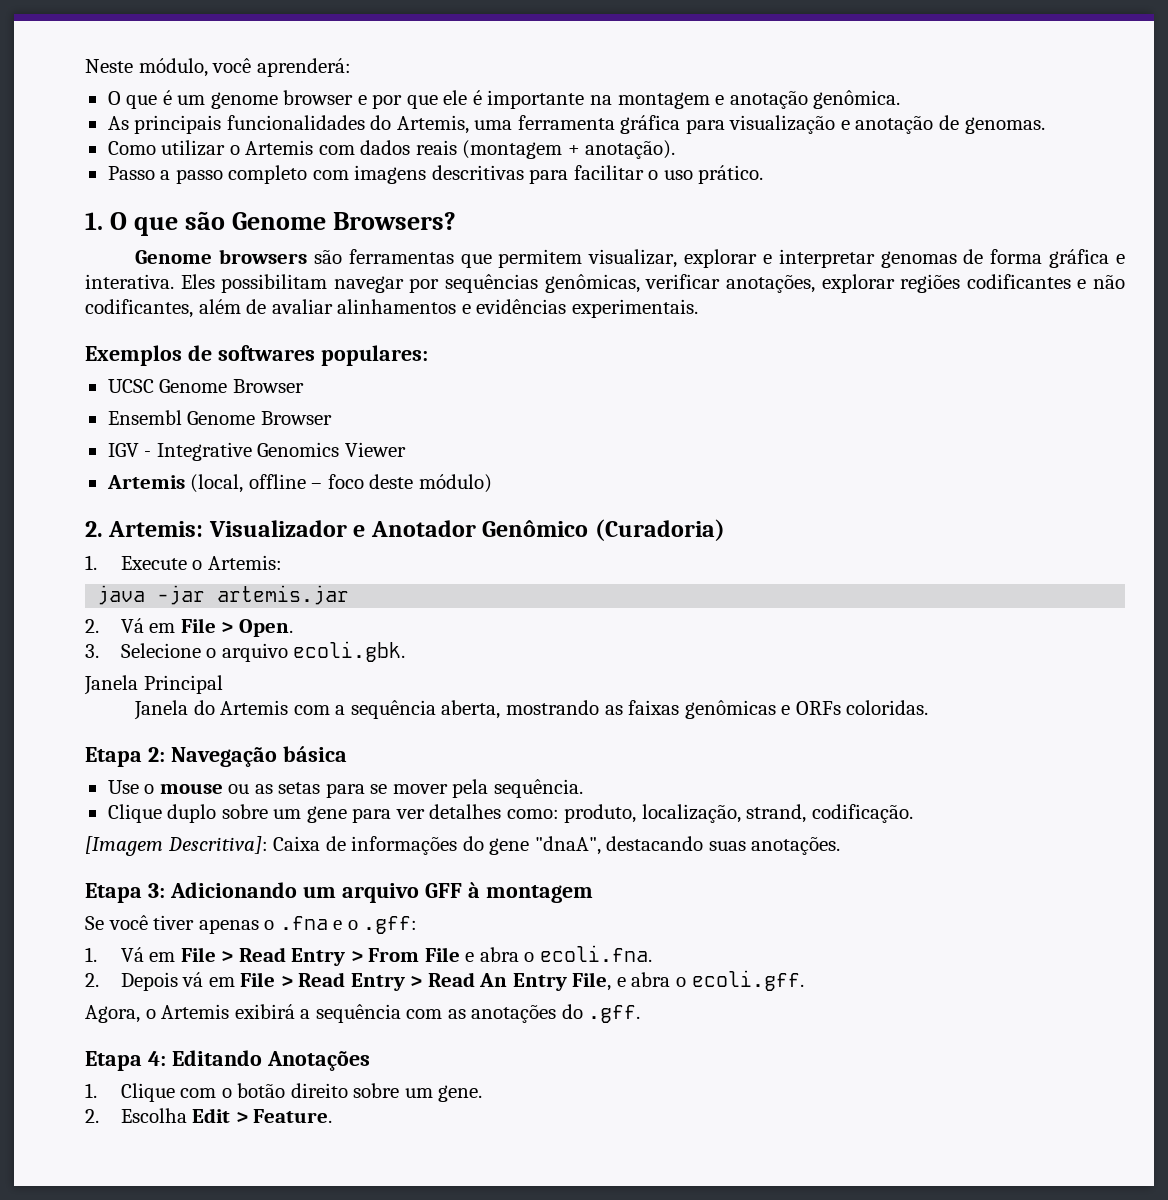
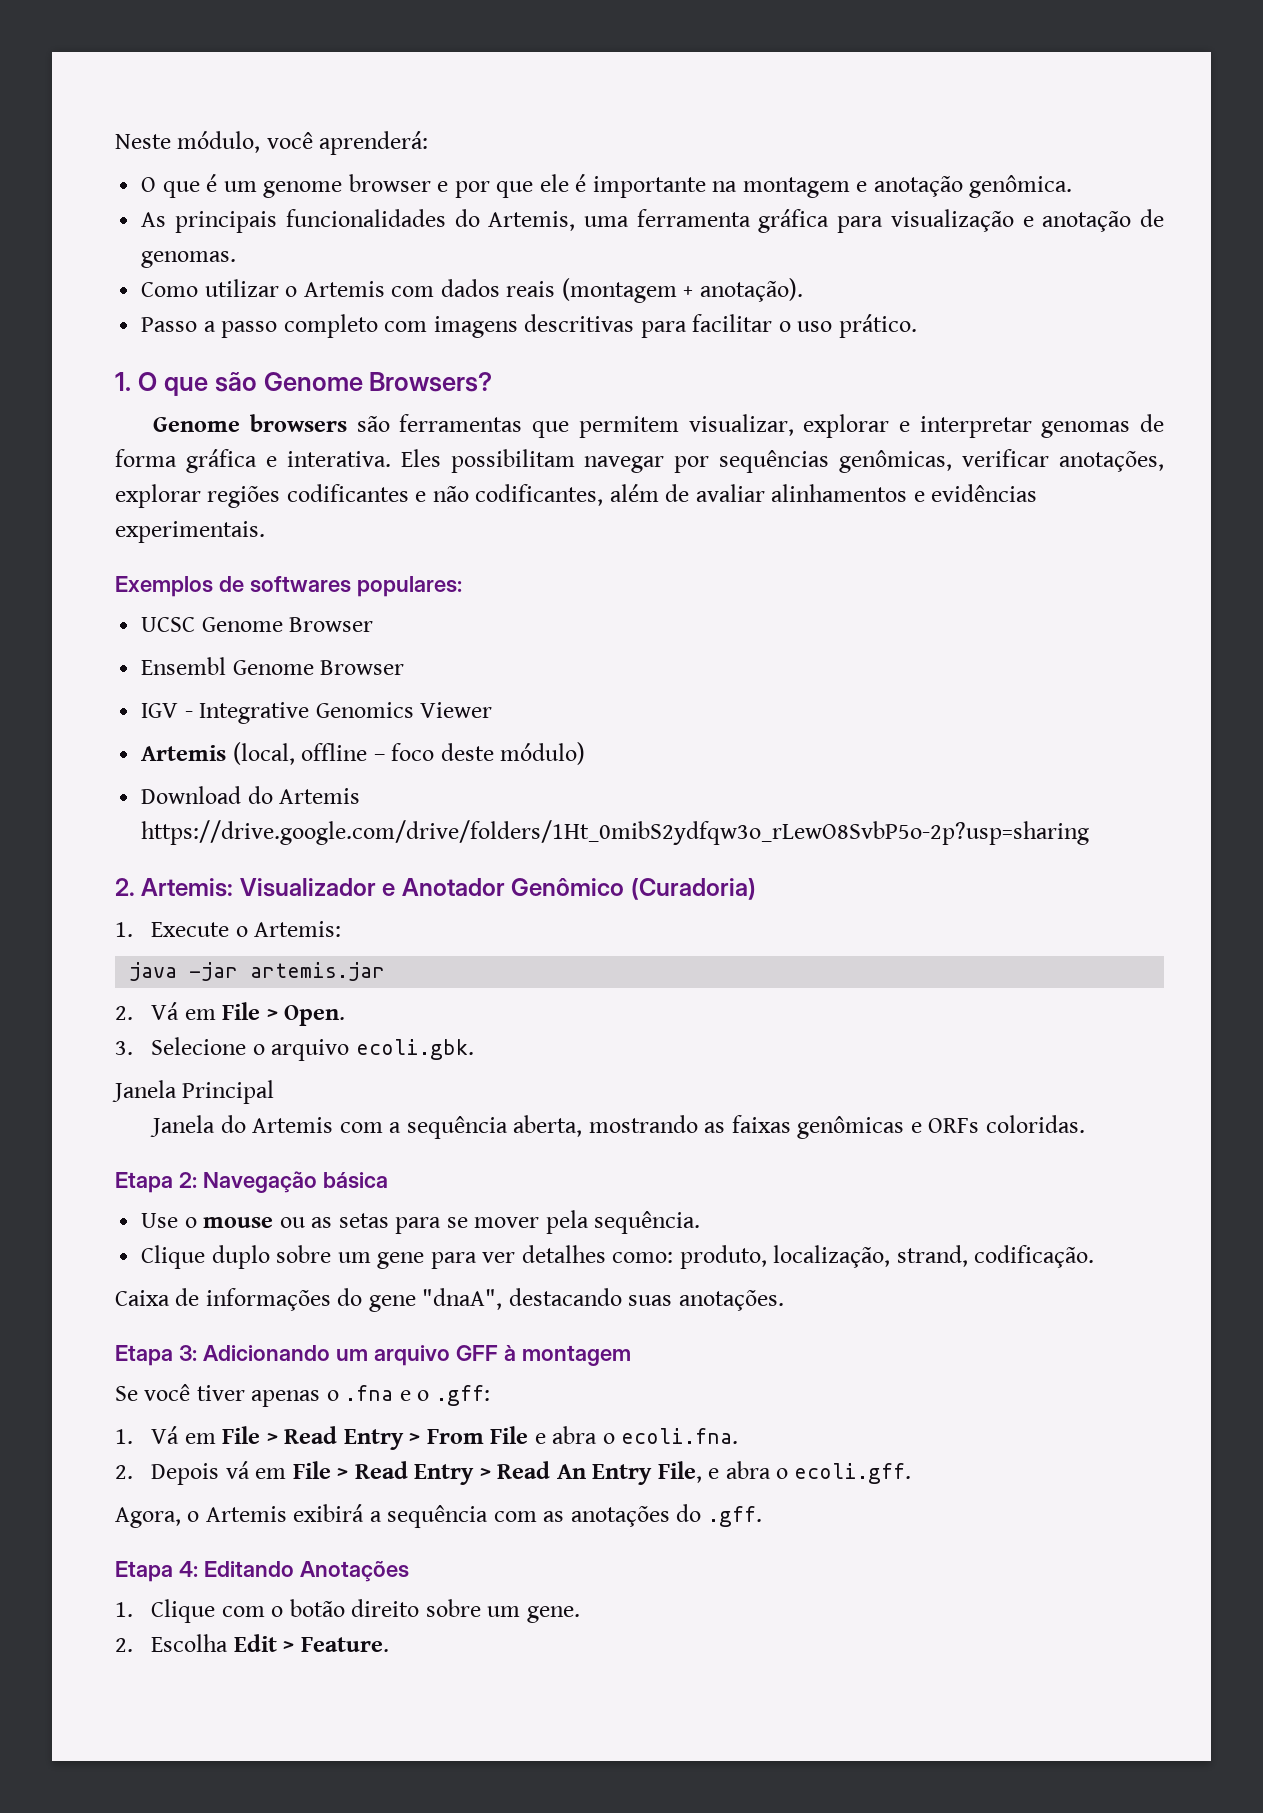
+ Download do Artemis https://drive.google.com/drive/folders/1Ht_0mibS2ydfqw3o_rLewO8SvbP5o-2p?usp=sharing
- [Imagem Descritiva]: Caixa de informações do gene "dnaA", destacando suas anotações.
+ Caixa de informações do gene "dnaA", destacando suas anotações.

